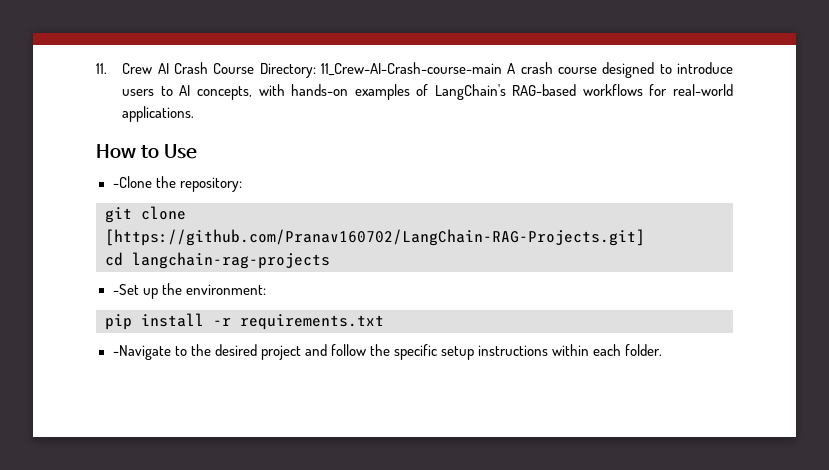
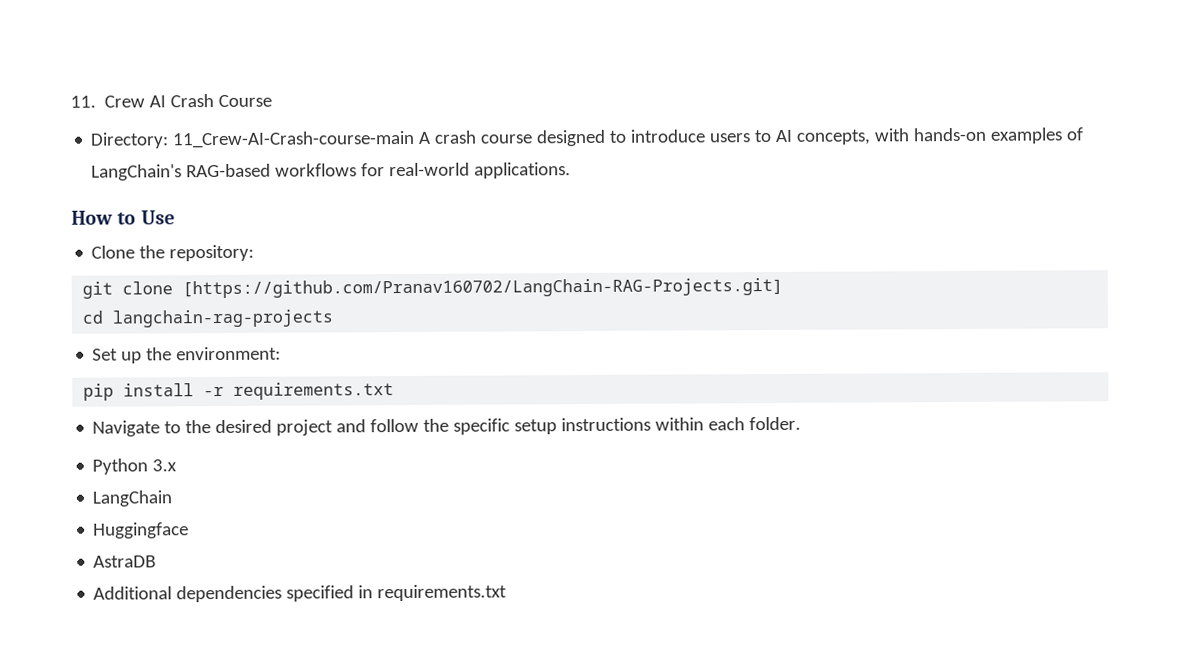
- 11. Crew AI Crash Course Directory: 11_Crew-AI-Crash-course-main A crash course designed to introduce users to AI concepts, with hands-on examples of LangChain's RAG-based workflows for real-world applications.
+ 11. Crew AI Crash Course
+ Directory: 11_Crew-AI-Crash-course-main A crash course designed to introduce users to AI concepts, with hands-on examples of LangChain's RAG-based workflows for real-world applications.
- -Clone the repository:
+ Clone the repository:
- -Set up the environment:
+ Set up the environment:
- -Navigate to the desired project and follow the specific setup instructions within each folder.
+ Navigate to the desired project and follow the specific setup instructions within each folder.
+ Python 3.x
+ LangChain
+ Huggingface
+ AstraDB
+ Additional dependencies specified in requirements.txt

